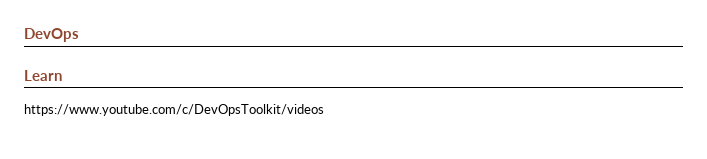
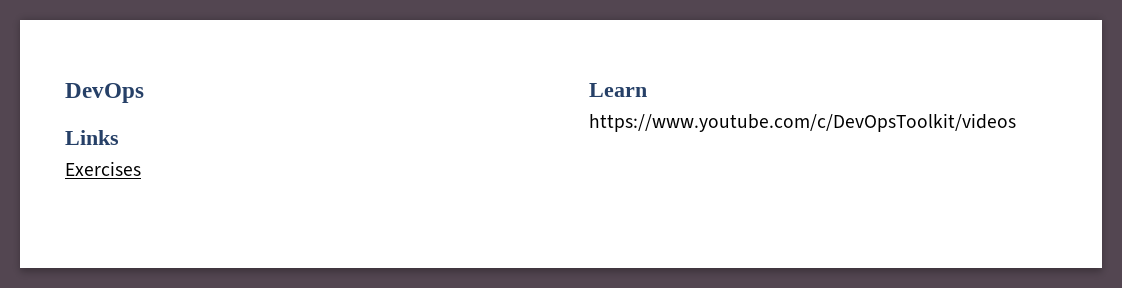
+ Links
+ Exercises

